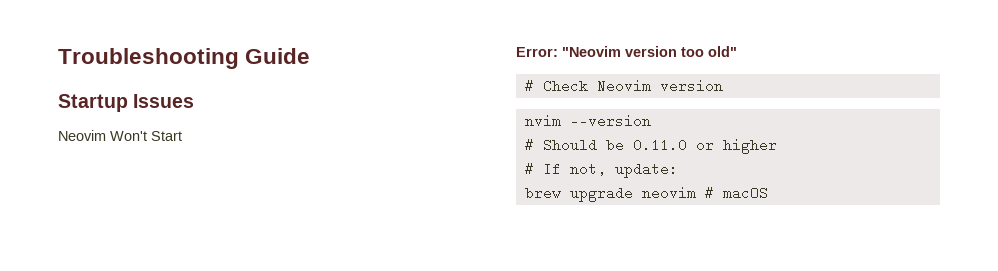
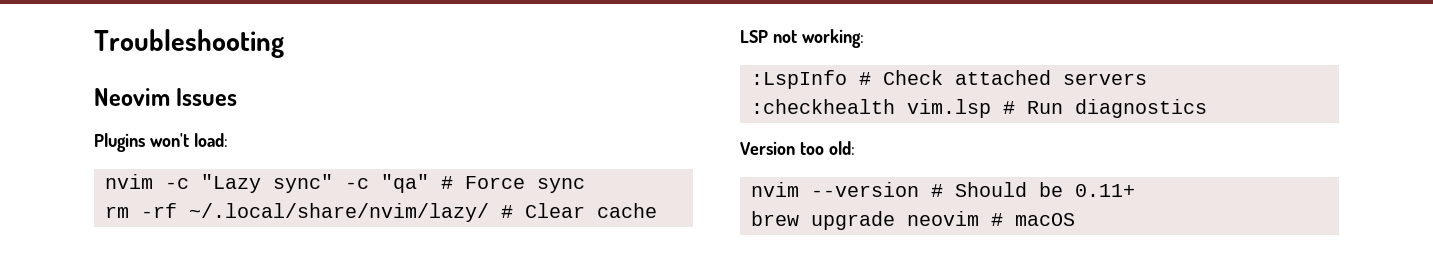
- Troubleshooting Guide
- Startup Issues
+ Troubleshooting
+ Neovim Issues
- Neovim Won't Start
- Error: "Neovim version too old"
- # Check Neovim version
+ Plugins won't load:
+ nvim -c "Lazy sync" -c "qa" # Force sync
+ rm -rf ~/.local/share/nvim/lazy/ # Clear cache
+ LSP not working:
+ :LspInfo # Check attached servers
+ :checkhealth vim.lsp # Run diagnostics
+ Version too old:
- nvim --version
- # Should be 0.11.0 or higher
- # If not, update:
+ nvim --version # Should be 0.11+

